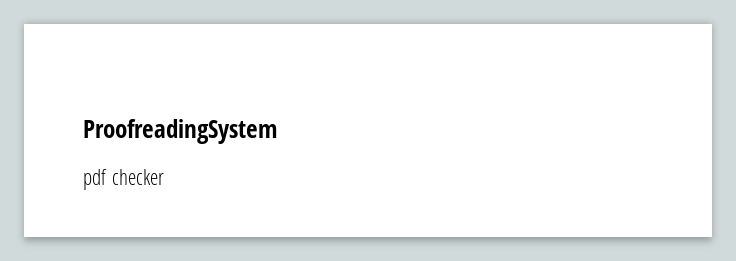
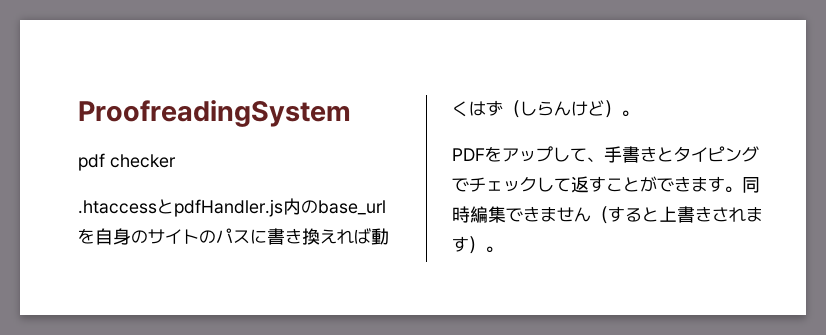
+ .htaccessとpdfHandler.js内のbase_urlを自身のサイトのパスに書き換えれば動くはず（しらんけど）。
+ PDFをアップして、手書きとタイピングでチェックして返すことができます。同時編集できません（すると上書きされます）。

